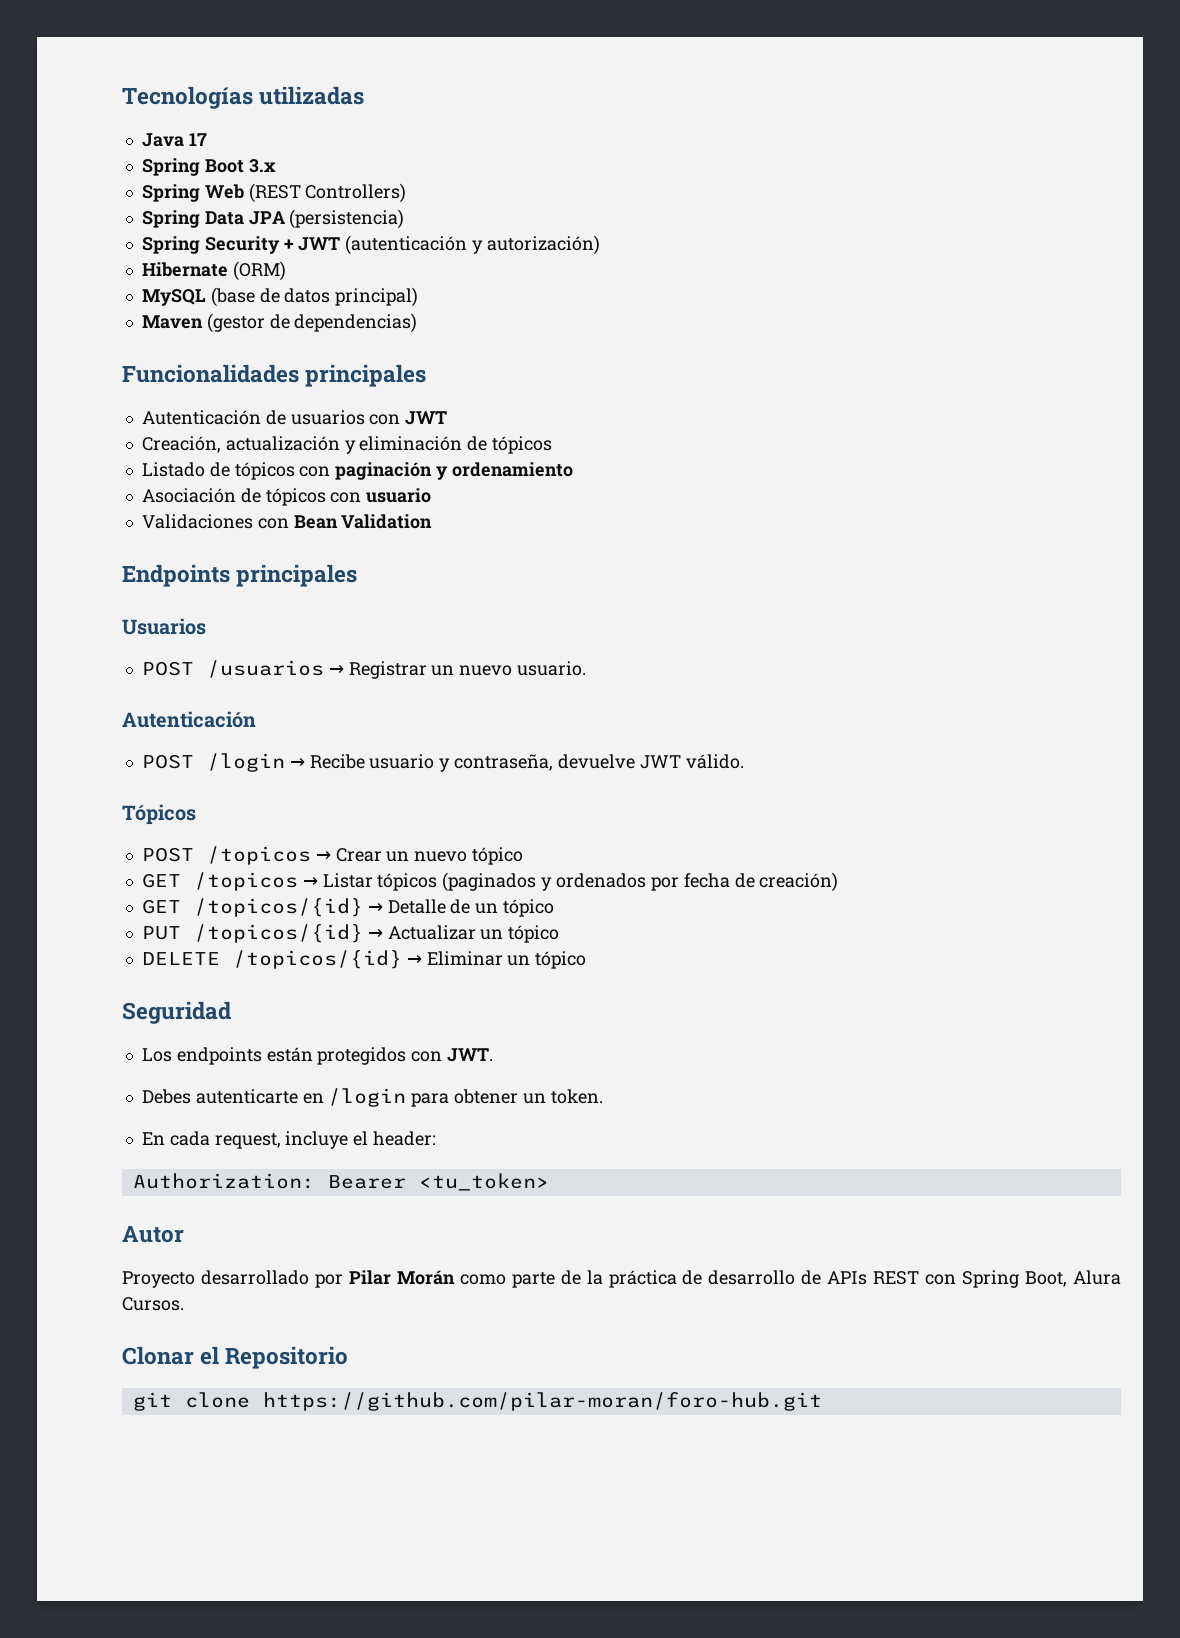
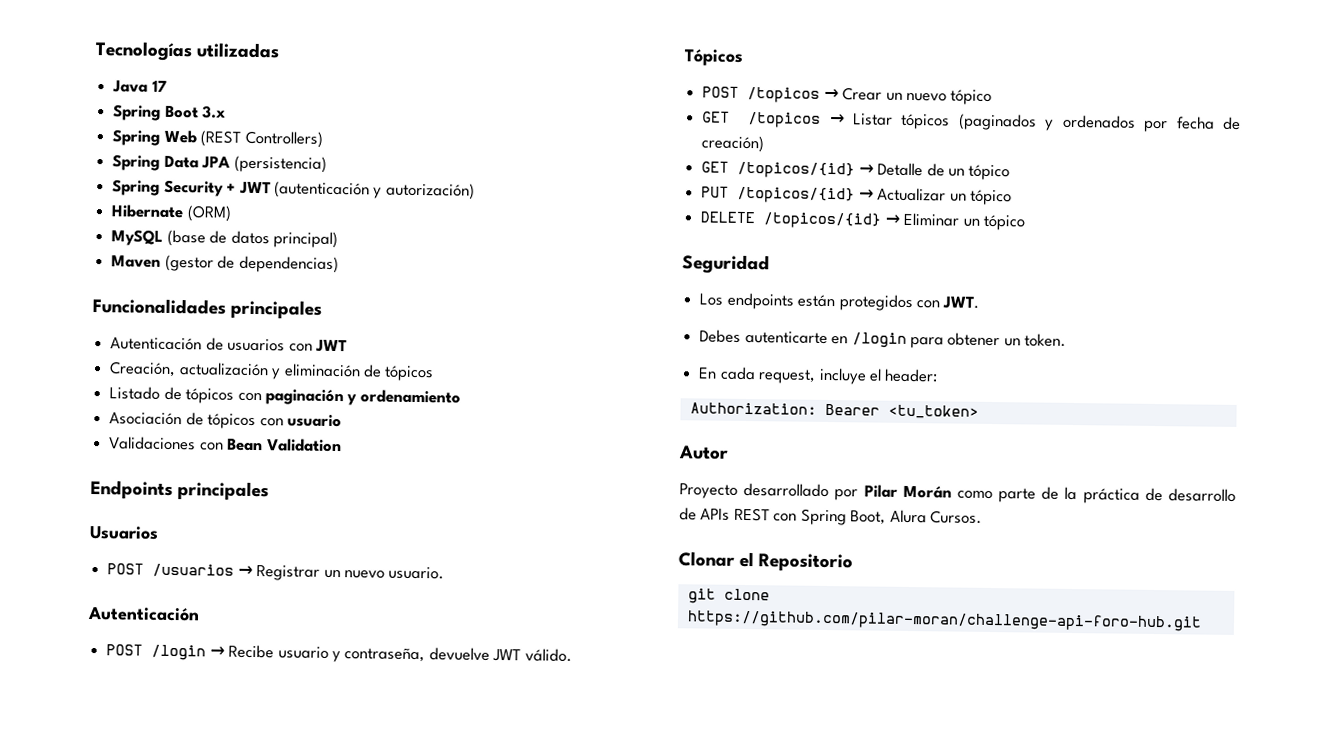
- git clone https://github.com/pilar-moran/foro-hub.git
+ git clone https://github.com/pilar-moran/challenge-api-foro-hub.git

